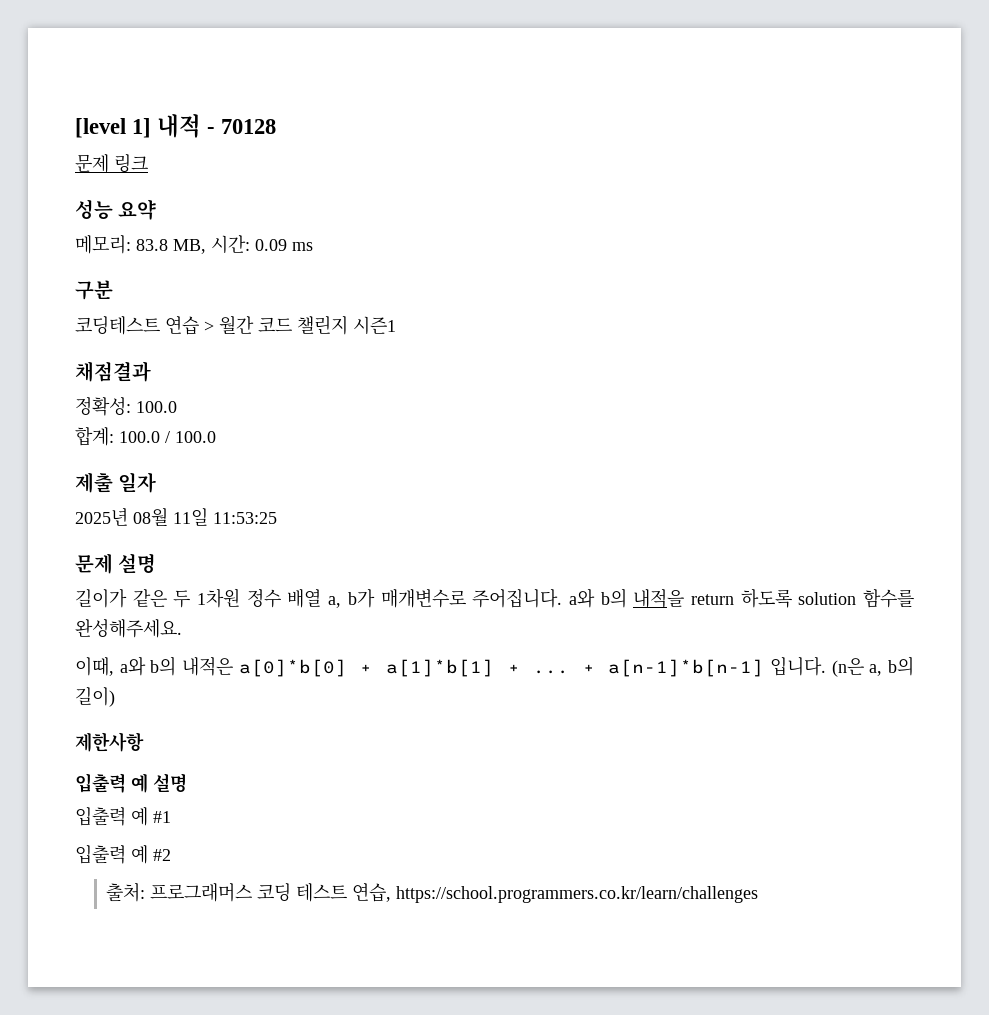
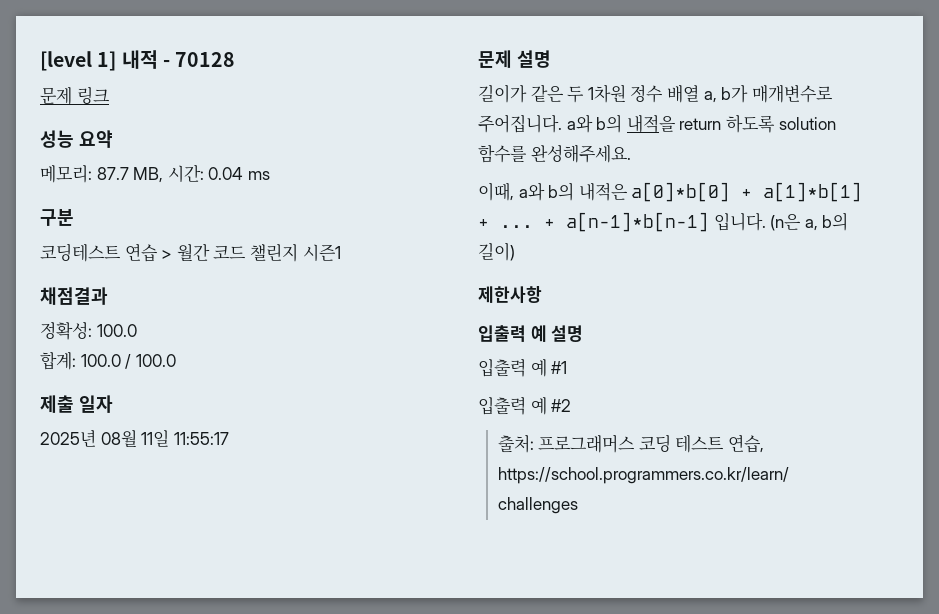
- 메모리: 83.8 MB, 시간: 0.09 ms
+ 메모리: 87.7 MB, 시간: 0.04 ms
- 2025년 08월 11일 11:53:25
+ 2025년 08월 11일 11:55:17

